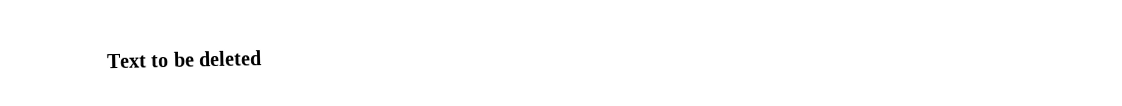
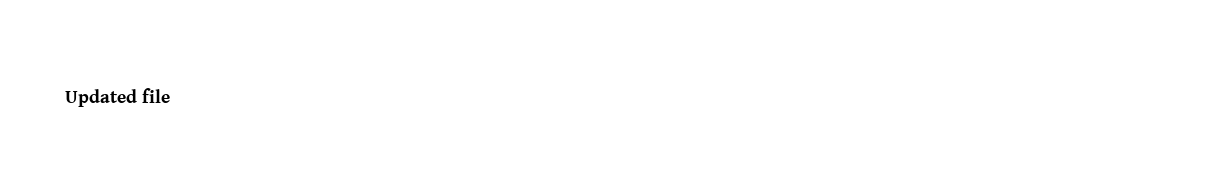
- Text to be deleted
+ Updated file

